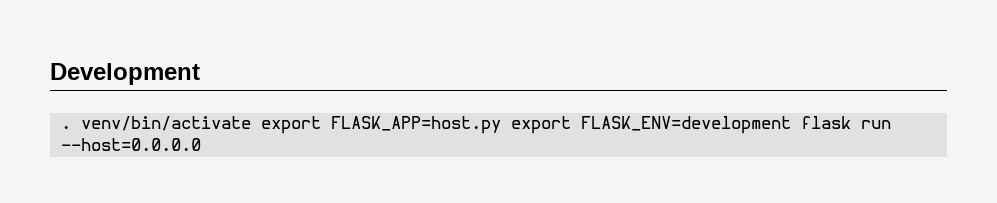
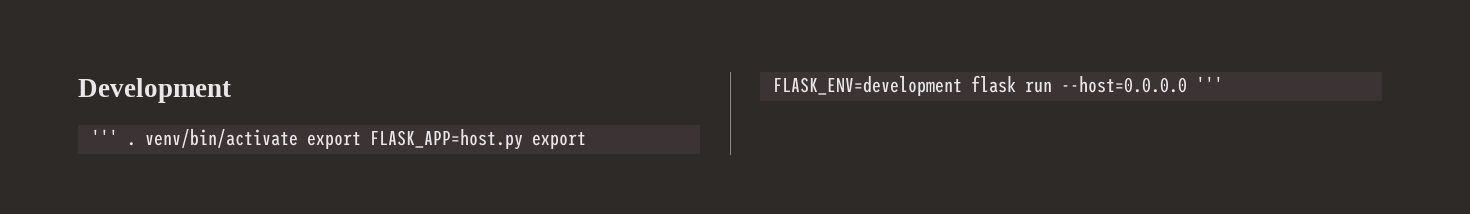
- . venv/bin/activate export FLASK_APP=host.py export FLASK_ENV=development flask run --host=0.0.0.0
+ ''' . venv/bin/activate export FLASK_APP=host.py export FLASK_ENV=development flask run --host=0.0.0.0 '''

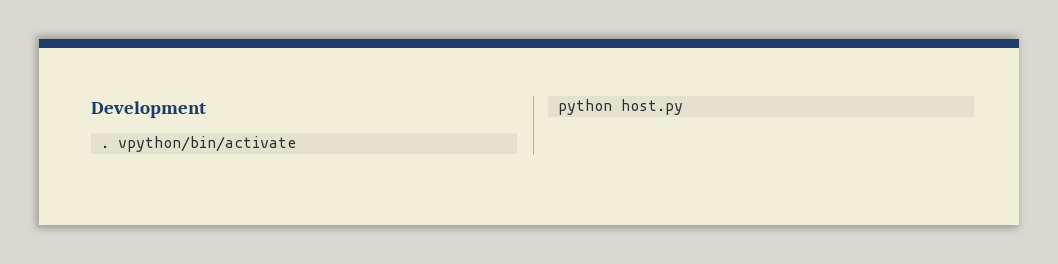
- ''' . venv/bin/activate export FLASK_APP=host.py export FLASK_ENV=development flask run --host=0.0.0.0 '''
+ . vpython/bin/activate
+ python host.py

